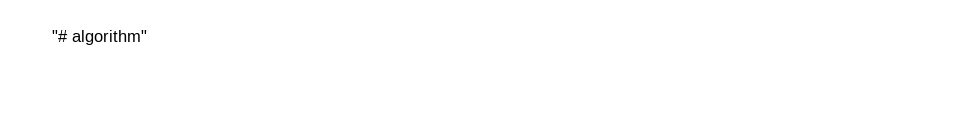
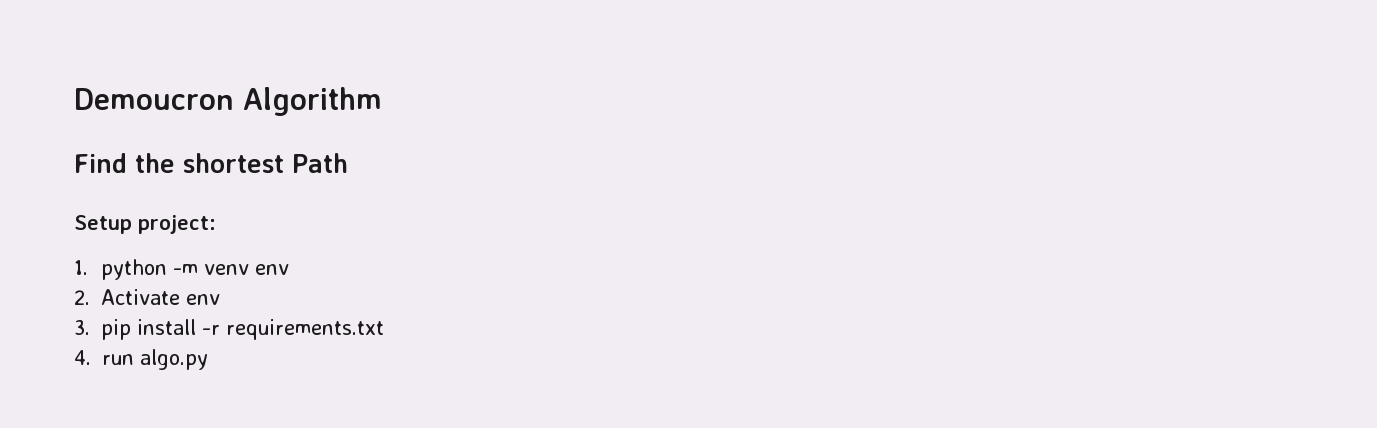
- "# algorithm"
+ Demoucron Algorithm
+ Find the shortest Path
+ Setup project:
+ 1. python -m venv env
+ 2. Activate env
+ 3. pip install -r requirements.txt
+ 4. run algo.py

